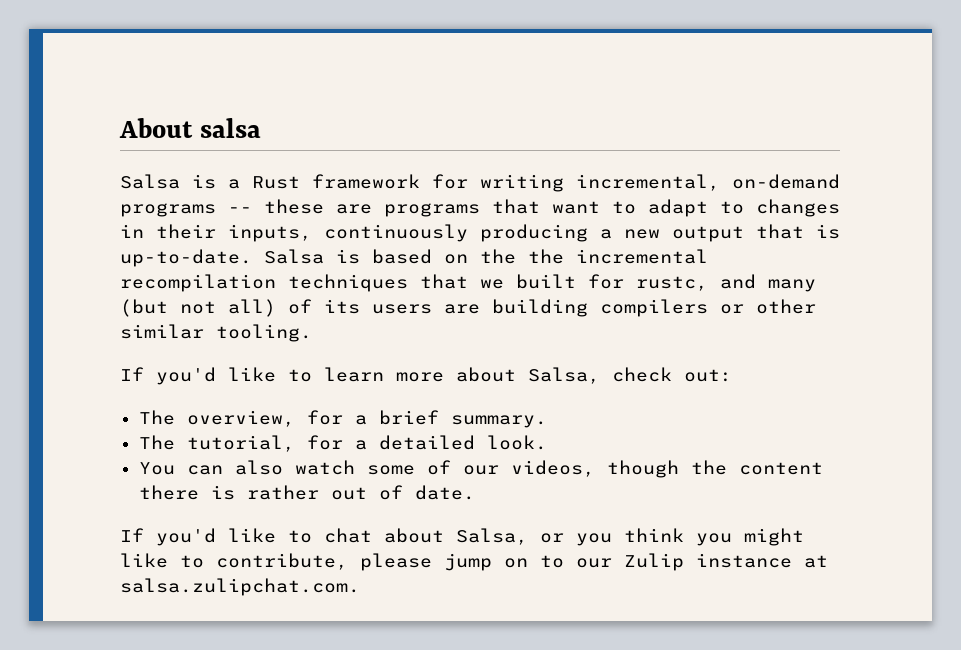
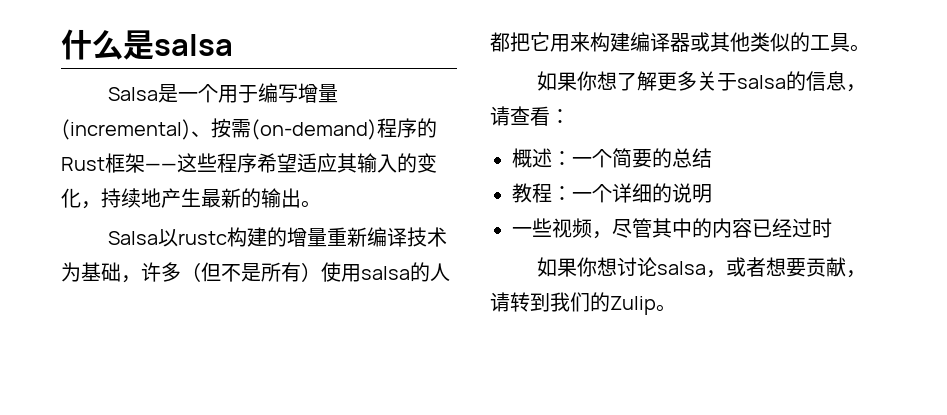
- About salsa
+ 什么是salsa
- Salsa is a Rust framework for writing incremental, on-demand programs -- these are programs that want to adapt to changes in their inputs, continuously producing a new output that is up-to-date. Salsa is based on the the incremental recompilation techniques that we built for rustc, and many (but not all) of its users are building compilers or other similar tooling.
- If you'd like to learn more about Salsa, check out:
- The overview, for a brief summary.
- The tutorial, for a detailed look.
- You can also watch some of our videos, though the content there is rather out of date.
- If you'd like to chat about Salsa, or you think you might like to contribute, please jump on to our Zulip instance at salsa.zulipchat.com.
+ Salsa是一个用于编写增量(incremental)、按需(on-demand)程序的Rust框架——这些程序希望适应其输入的变化，持续地产生最新的输出。
+ Salsa以rustc构建的增量重新编译技术为基础，许多（但不是所有）使用salsa的人都把它用来构建编译器或其他类似的工具。
+ 如果你想了解更多关于salsa的信息，请查看：
+ 概述：一个简要的总结
+ 教程：一个详细的说明
+ 一些视频，尽管其中的内容已经过时
+ 如果你想讨论salsa，或者想要贡献，请转到我们的Zulip。

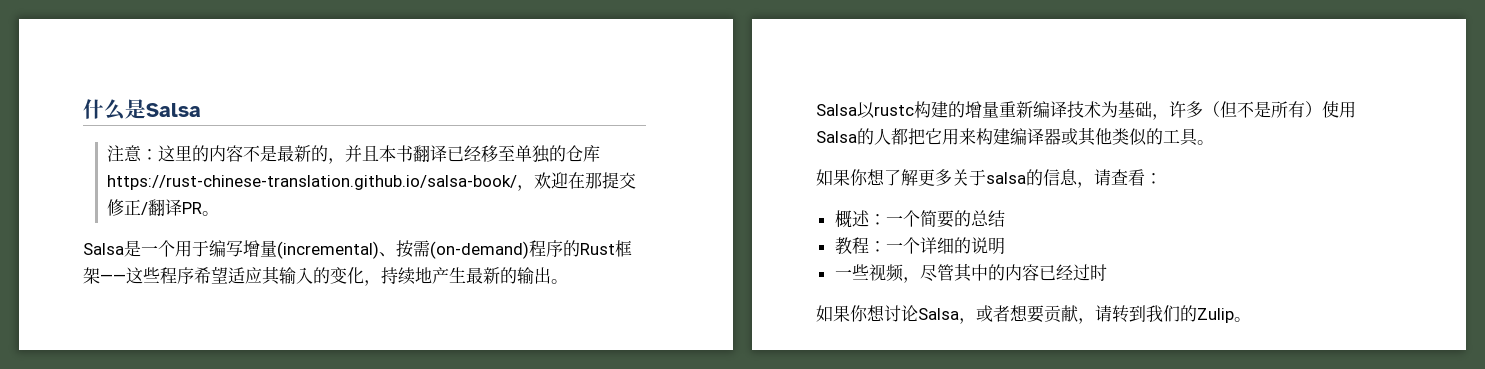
- 什么是salsa
+ 什么是Salsa
+ 注意：这里的内容不是最新的，并且本书翻译已经移至单独的仓库https://rust-chinese-translation.github.io/salsa-book/，欢迎在那提交修正/翻译PR。
- Salsa以rustc构建的增量重新编译技术为基础，许多（但不是所有）使用salsa的人都把它用来构建编译器或其他类似的工具。
+ Salsa以rustc构建的增量重新编译技术为基础，许多（但不是所有）使用Salsa的人都把它用来构建编译器或其他类似的工具。
- 如果你想讨论salsa，或者想要贡献，请转到我们的Zulip。
+ 如果你想讨论Salsa，或者想要贡献，请转到我们的Zulip。

